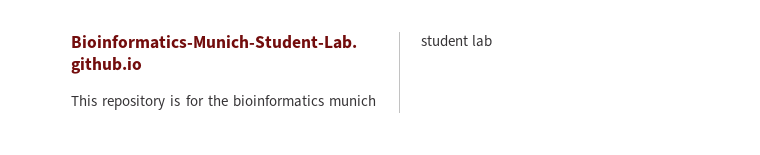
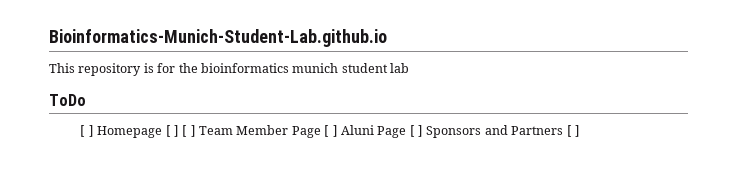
+ ToDo
+ [ ] Homepage [ ] [ ] Team Member Page [ ] Aluni Page [ ] Sponsors and Partners [ ]

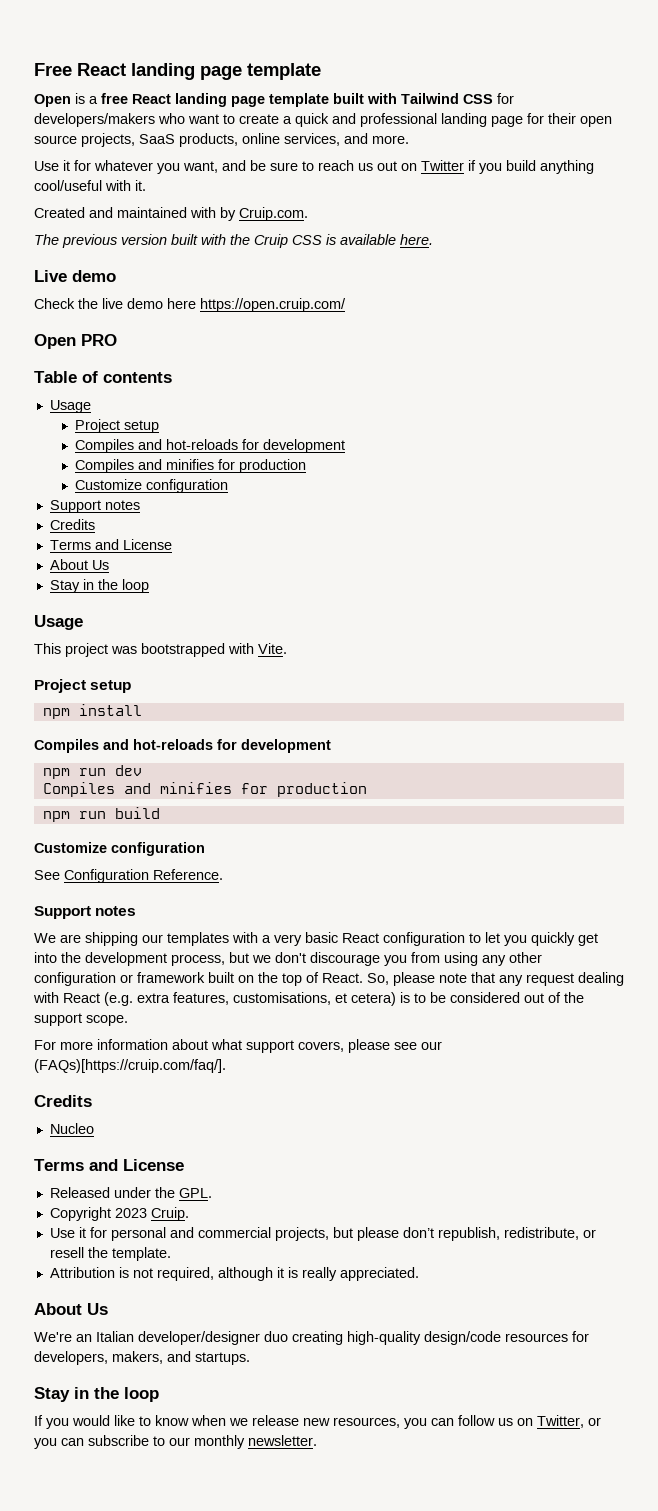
- Bioinformatics-Munich-Student-Lab.github.io
- This repository is for the bioinformatics munich student lab
- ToDo
- [ ] Homepage [ ] [ ] Team Member Page [ ] Aluni Page [ ] Sponsors and Partners [ ]
+ Free React landing page template
+ Open is a free React landing page template built with Tailwind CSS for developers/makers who want to create a quick and professional landing page for their open source projects, SaaS products, online services, and more.
+ Use it for whatever you want, and be sure to reach us out on Twitter if you build anything cool/useful with it.
+ Created and maintained with by Cruip.com.
+ The previous version built with the Cruip CSS is available here.
+ Live demo
+ Check the live demo here https://open.cruip.com/
+ Open PRO
+ Table of contents
+ Usage
+ Project setup
+ Compiles and hot-reloads for development
+ Compiles and minifies for production
+ Customize configuration
+ Support notes
+ Credits
+ Terms and License
+ About Us
+ Stay in the loop
+ Usage
+ This project was bootstrapped with Vite.
+ Project setup
+ npm install
+ Compiles and hot-reloads for development
+ npm run dev
+ Compiles and minifies for production
+ npm run build
+ Customize configuration
+ See Configuration Reference.
+ Support notes
+ We are shipping our templates with a very basic React configuration to let you quickly get into the development process, but we don't discourage you from using any other configuration or framework built on the top of React. So, please note that any request dealing with React (e.g. extra features, customisations, et cetera) is to be considered out of the support scope.
+ For more information about what support covers, please see our (FAQs)[https://cruip.com/faq/].
+ Credits
+ Nucleo
+ Terms and License
+ Released under the GPL.
+ Copyright 2023 Cruip.
+ Use it for personal and commercial projects, but please don’t republish, redistribute, or resell the template.
+ Attribution is not required, although it is really appreciated.
+ About Us
+ We're an Italian developer/designer duo creating high-quality design/code resources for developers, makers, and startups.
+ Stay in the loop
+ If you would like to know when we release new resources, you can follow us on Twitter, or you can subscribe to our monthly newsletter.

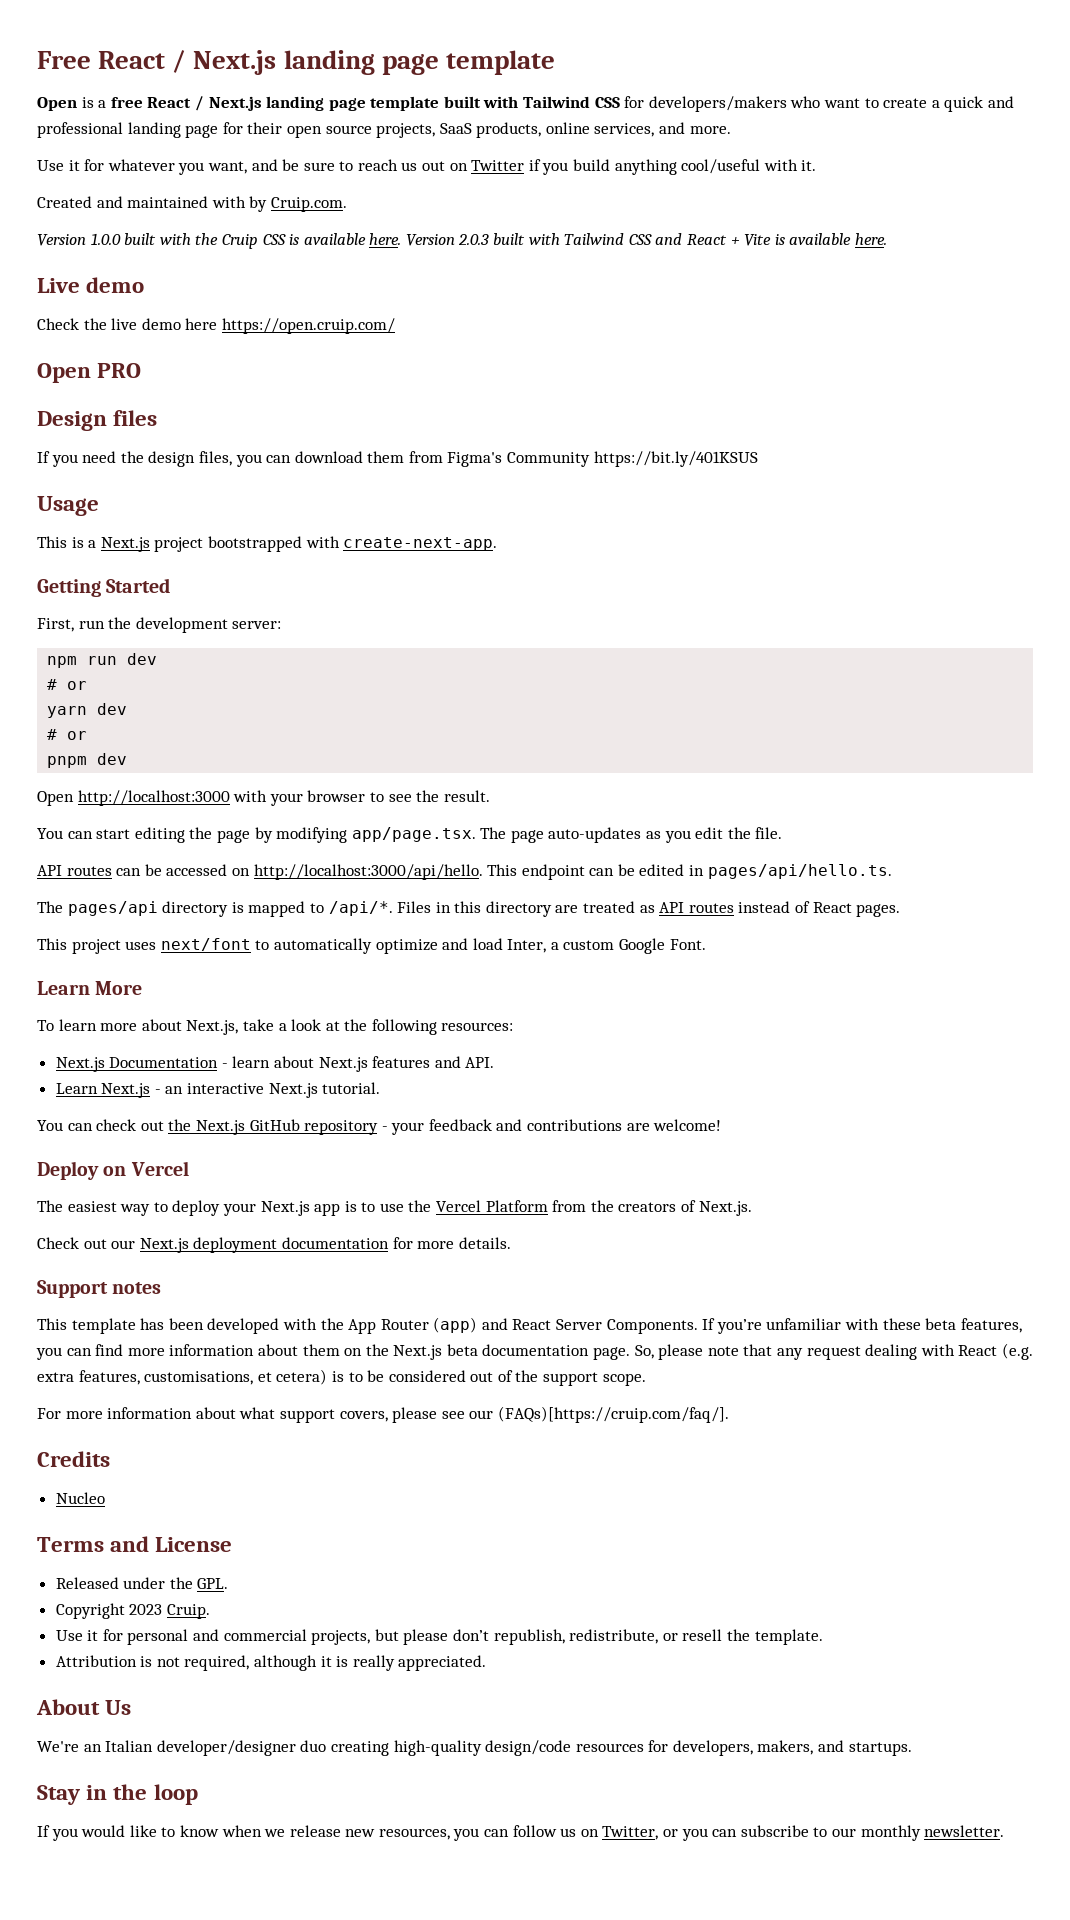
- Free React landing page template
+ Free React / Next.js landing page template
- Open is a free React landing page template built with Tailwind CSS for developers/makers who want to create a quick and professional landing page for their open source projects, SaaS products, online services, and more.
+ Open is a free React / Next.js landing page template built with Tailwind CSS for developers/makers who want to create a quick and professional landing page for their open source projects, SaaS products, online services, and more.
- The previous version built with the Cruip CSS is available here.
+ Version 1.0.0 built with the Cruip CSS is available here. Version 2.0.3 built with Tailwind CSS and React + Vite is available here.
- Table of contents
+ Design files
+ If you need the design files, you can download them from Figma's Community https://bit.ly/401KSUS
  Usage
- Project setup
- Compiles and hot-reloads for development
- Compiles and minifies for production
- Customize configuration
- Support notes
- Credits
- Terms and License
- About Us
- Stay in the loop
- Usage
- This project was bootstrapped with Vite.
- Project setup
- npm install
- Compiles and hot-reloads for development
+ This is a Next.js project bootstrapped with create-next-app.
+ Getting Started
+ First, run the development server:
  npm run dev
- Compiles and minifies for production
- npm run build
- Customize configuration
- See Configuration Reference.
+ # or
+ yarn dev
+ # or
+ pnpm dev
+ Open http://localhost:3000 with your browser to see the result.
+ You can start editing the page by modifying app/page.tsx. The page auto-updates as you edit the file.
+ API routes can be accessed on http://localhost:3000/api/hello. This endpoint can be edited in pages/api/hello.ts.
+ The pages/api directory is mapped to /api/*. Files in this directory are treated as API routes instead of React pages.
+ This project uses next/font to automatically optimize and load Inter, a custom Google Font.
+ Learn More
+ To learn more about Next.js, take a look at the following resources:
+ Next.js Documentation - learn about Next.js features and API.
+ Learn Next.js - an interactive Next.js tutorial.
+ You can check out the Next.js GitHub repository - your feedback and contributions are welcome!
+ Deploy on Vercel
+ The easiest way to deploy your Next.js app is to use the Vercel Platform from the creators of Next.js.
+ Check out our Next.js deployment documentation for more details.
  Support notes
- We are shipping our templates with a very basic React configuration to let you quickly get into the development process, but we don't discourage you from using any other configuration or framework built on the top of React.
+ This template has been developed with the App Router (app) and React Server Components. If you’re unfamiliar with these beta features, you can find more information about them on the Next.js beta documentation page.

